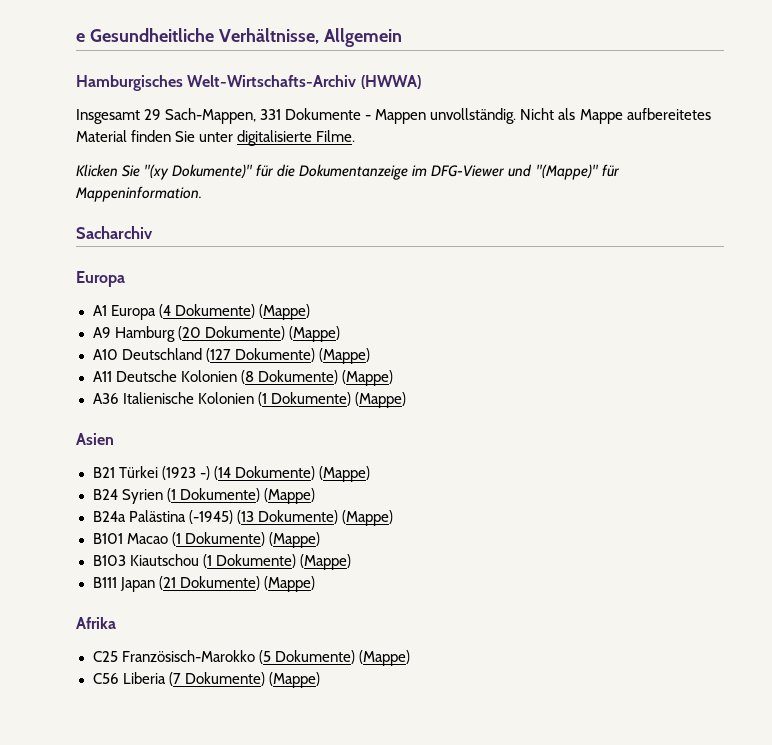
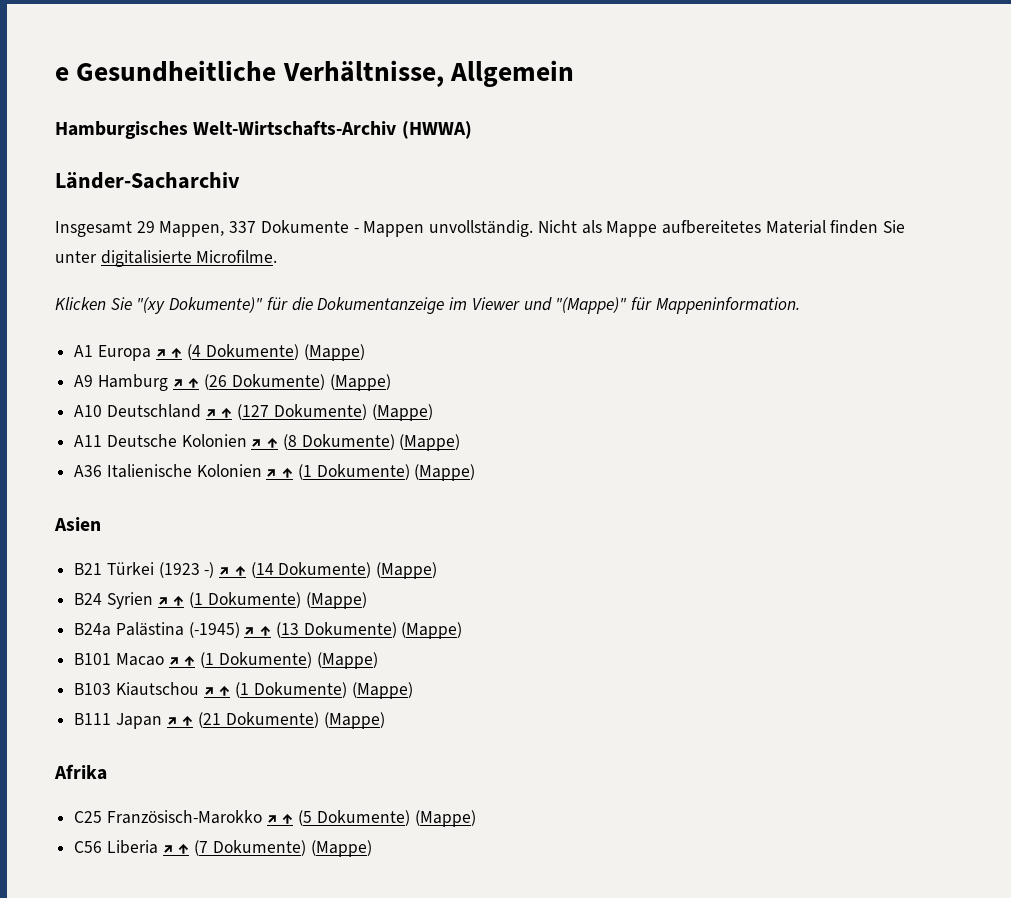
+ Länder-Sacharchiv
- Insgesamt 29 Sach-Mappen, 331 Dokumente - Mappen unvollständig.
+ Insgesamt 29 Mappen, 337 Dokumente - Mappen unvollständig.
- Nicht als Mappe aufbereitetes Material finden Sie unter digitalisierte Filme.
+ Nicht als Mappe aufbereitetes Material finden Sie unter digitalisierte Microfilme.
- Klicken Sie "(xy Dokumente)" für die Dokumentanzeige im DFG-Viewer und "(Mappe)" für Mappeninformation.
+ Klicken Sie "(xy Dokumente)" für die Dokumentanzeige im Viewer und "(Mappe)" für Mappeninformation.
- Sacharchiv
- Europa
- A1 Europa (4 Dokumente) (Mappe)
+ A1 Europa ↗ ↑ (4 Dokumente) (Mappe)
- A9 Hamburg (20 Dokumente) (Mappe)
+ A9 Hamburg ↗ ↑ (26 Dokumente) (Mappe)
- A10 Deutschland (127 Dokumente) (Mappe)
+ A10 Deutschland ↗ ↑ (127 Dokumente) (Mappe)
- A11 Deutsche Kolonien (8 Dokumente) (Mappe)
+ A11 Deutsche Kolonien ↗ ↑ (8 Dokumente) (Mappe)
- A36 Italienische Kolonien (1 Dokumente) (Mappe)
+ A36 Italienische Kolonien ↗ ↑ (1 Dokumente) (Mappe)
- B21 Türkei (1923 -) (14 Dokumente) (Mappe)
+ B21 Türkei (1923 -) ↗ ↑ (14 Dokumente) (Mappe)
- B24 Syrien (1 Dokumente) (Mappe)
+ B24 Syrien ↗ ↑ (1 Dokumente) (Mappe)
- B24a Palästina (-1945) (13 Dokumente) (Mappe)
+ B24a Palästina (-1945) ↗ ↑ (13 Dokumente) (Mappe)
- B101 Macao (1 Dokumente) (Mappe)
+ B101 Macao ↗ ↑ (1 Dokumente) (Mappe)
- B103 Kiautschou (1 Dokumente) (Mappe)
+ B103 Kiautschou ↗ ↑ (1 Dokumente) (Mappe)
- B111 Japan (21 Dokumente) (Mappe)
+ B111 Japan ↗ ↑ (21 Dokumente) (Mappe)
- C25 Französisch-Marokko (5 Dokumente) (Mappe)
+ C25 Französisch-Marokko ↗ ↑ (5 Dokumente) (Mappe)
- C56 Liberia (7 Dokumente) (Mappe)
+ C56 Liberia ↗ ↑ (7 Dokumente) (Mappe)

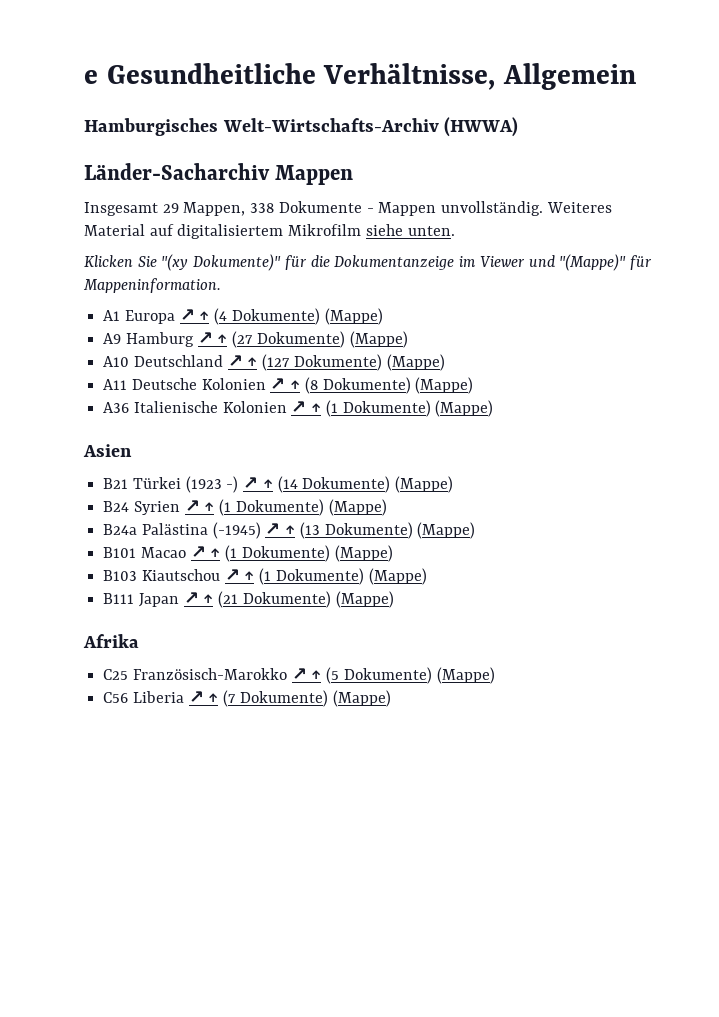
- Länder-Sacharchiv
+ Länder-Sacharchiv Mappen
- Insgesamt 29 Mappen, 337 Dokumente - Mappen unvollständig.
+ Insgesamt 29 Mappen, 338 Dokumente - Mappen unvollständig.
- Nicht als Mappe aufbereitetes Material finden Sie unter digitalisierte Microfilme.
+ Weiteres Material auf digitalisiertem Mikrofilm siehe unten.
- A9 Hamburg ↗ ↑ (26 Dokumente) (Mappe)
+ A9 Hamburg ↗ ↑ (27 Dokumente) (Mappe)

